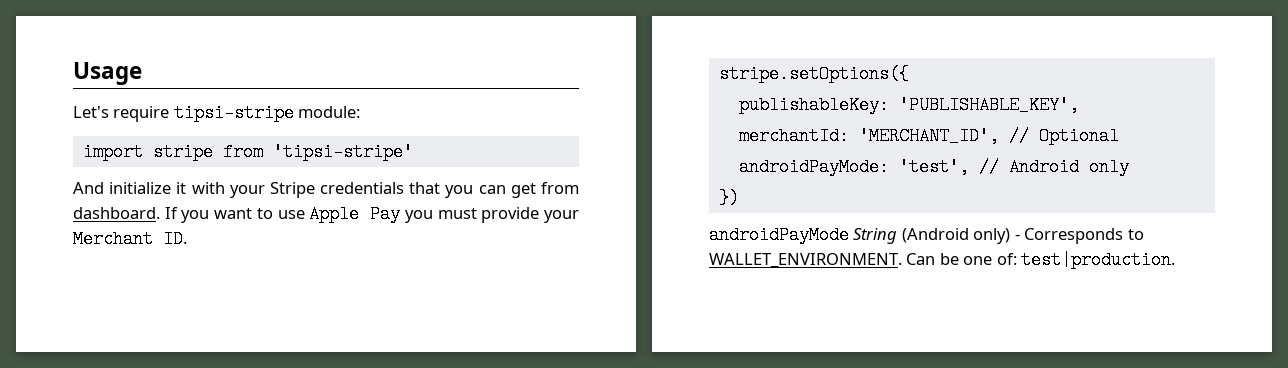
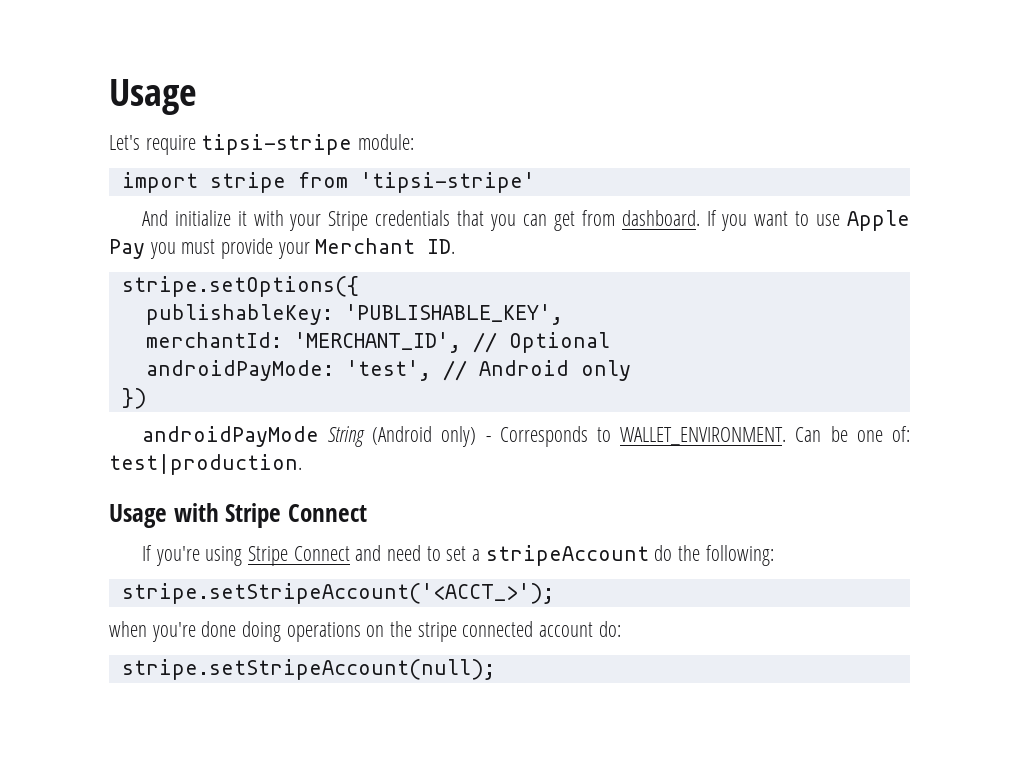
+ Usage with Stripe Connect
+ If you're using Stripe Connect and need to set a stripeAccount do the following:
+ stripe.setStripeAccount('<ACCT_>');
+ when you're done doing operations on the stripe connected account do:
+ stripe.setStripeAccount(null);

